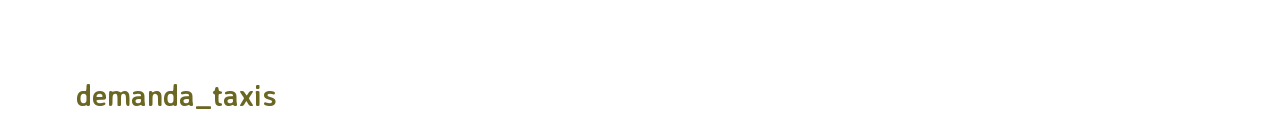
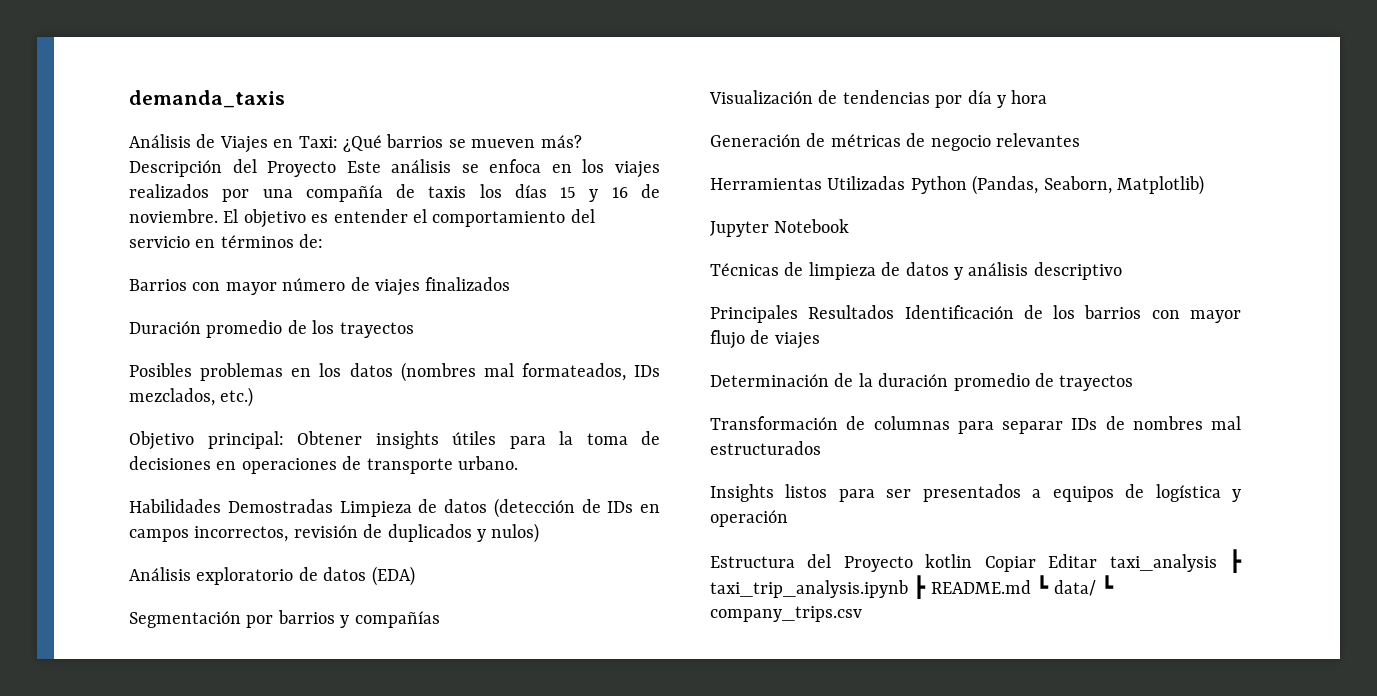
+ Análisis de Viajes en Taxi: ¿Qué barrios se mueven más? Descripción del Proyecto Este análisis se enfoca en los viajes realizados por una compañía de taxis los días 15 y 16 de noviembre. El objetivo es entender el comportamiento del servicio en términos de:
+ Barrios con mayor número de viajes finalizados
+ Duración promedio de los trayectos
+ Posibles problemas en los datos (nombres mal formateados, IDs mezclados, etc.)
+ Objetivo principal: Obtener insights útiles para la toma de decisiones en operaciones de transporte urbano.
+ Habilidades Demostradas Limpieza de datos (detección de IDs en campos incorrectos, revisión de duplicados y nulos)
+ Análisis exploratorio de datos (EDA)
+ Segmentación por barrios y compañías
+ Visualización de tendencias por día y hora
+ Generación de métricas de negocio relevantes
+ Herramientas Utilizadas Python (Pandas, Seaborn, Matplotlib)
+ Jupyter Notebook
+ Técnicas de limpieza de datos y análisis descriptivo
+ Principales Resultados Identificación de los barrios con mayor flujo de viajes
+ Determinación de la duración promedio de trayectos
+ Transformación de columnas para separar IDs de nombres mal estructurados
+ Insights listos para ser presentados a equipos de logística y operación
+ Estructura del Proyecto kotlin Copiar Editar taxi_analysis ┣ taxi_trip_analysis.ipynb ┣ README.md ┗ data/ ┗ company_trips.csv

